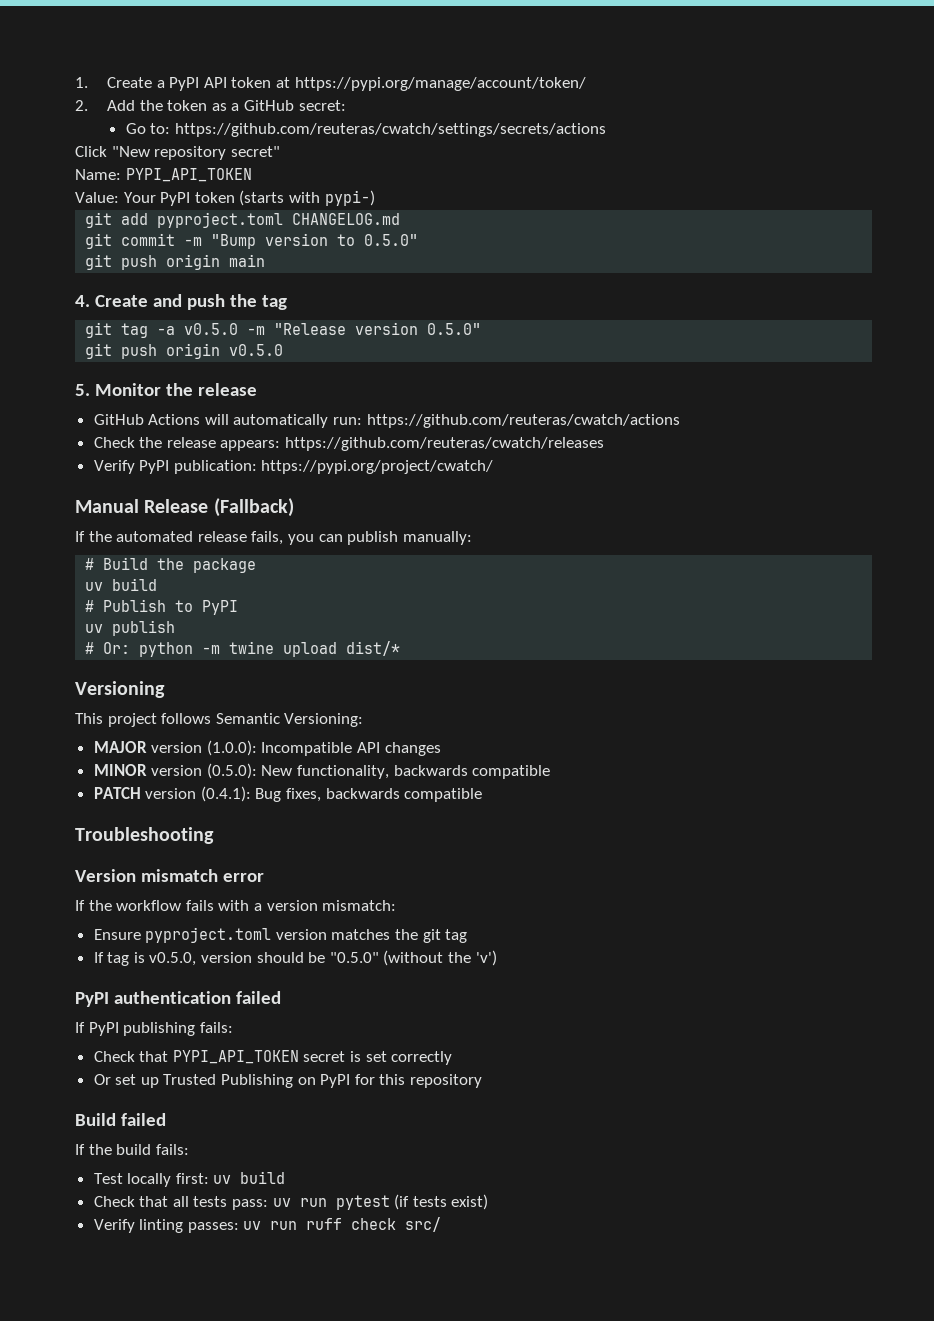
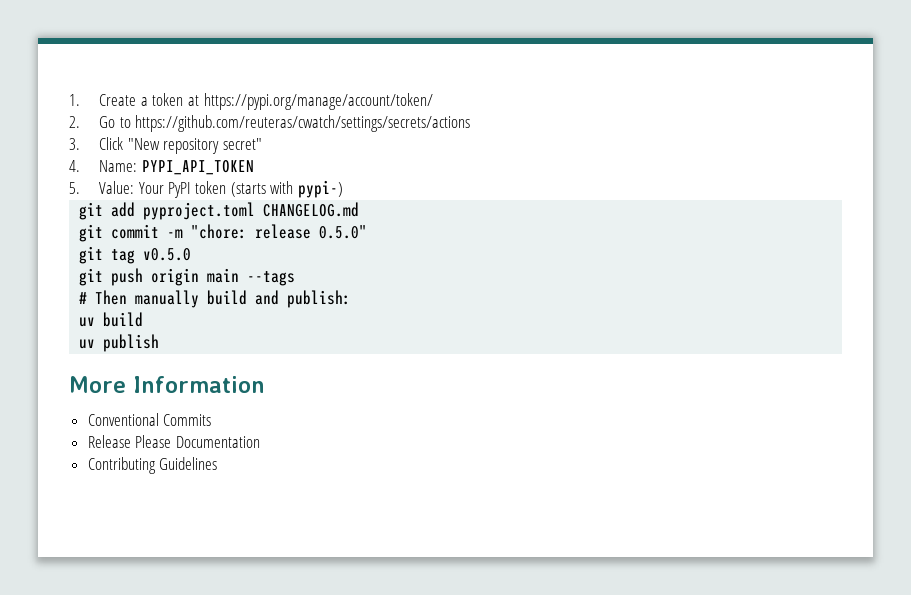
- 1. Create a PyPI API token at https://pypi.org/manage/account/token/
+ 1. Create a token at https://pypi.org/manage/account/token/
- 2. Add the token as a GitHub secret:
- Go to: https://github.com/reuteras/cwatch/settings/secrets/actions
+ 2. Go to https://github.com/reuteras/cwatch/settings/secrets/actions
- Click "New repository secret"
+ 3. Click "New repository secret"
- Name: PYPI_API_TOKEN
+ 4. Name: PYPI_API_TOKEN
- Value: Your PyPI token (starts with pypi-)
+ 5. Value: Your PyPI token (starts with pypi-)
- git commit -m "Bump version to 0.5.0"
- git push origin main
- 4. Create and push the tag
- git tag -a v0.5.0 -m "Release version 0.5.0"
- git push origin v0.5.0
- 5. Monitor the release
- GitHub Actions will automatically run: https://github.com/reuteras/cwatch/actions
- Check the release appears: https://github.com/reuteras/cwatch/releases
- Verify PyPI publication: https://pypi.org/project/cwatch/
- Manual Release (Fallback)
- If the automated release fails, you can publish manually:
- # Build the package
+ git commit -m "chore: release 0.5.0"
+ git tag v0.5.0
+ git push origin main --tags
+ # Then manually build and publish:
  uv build
- # Publish to PyPI
  uv publish
- # Or: python -m twine upload dist/*
- Versioning
- This project follows Semantic Versioning:
- MAJOR version (1.0.0): Incompatible API changes
- MINOR version (0.5.0): New functionality, backwards compatible
- PATCH version (0.4.1): Bug fixes, backwards compatible
- Troubleshooting
- Version mismatch error
- If the workflow fails with a version mismatch:
- Ensure pyproject.toml version matches the git tag
- If tag is v0.5.0, version should be "0.5.0" (without the 'v')
- PyPI authentication failed
- If PyPI publishing fails:
- Check that PYPI_API_TOKEN secret is set correctly
- Or set up Trusted Publishing on PyPI for this repository
- Build failed
- If the build fails:
- Test locally first: uv build
- Check that all tests pass: uv run pytest (if tests exist)
- Verify linting passes: uv run ruff check src/
+ More Information
+ Conventional Commits
+ Release Please Documentation
+ Contributing Guidelines

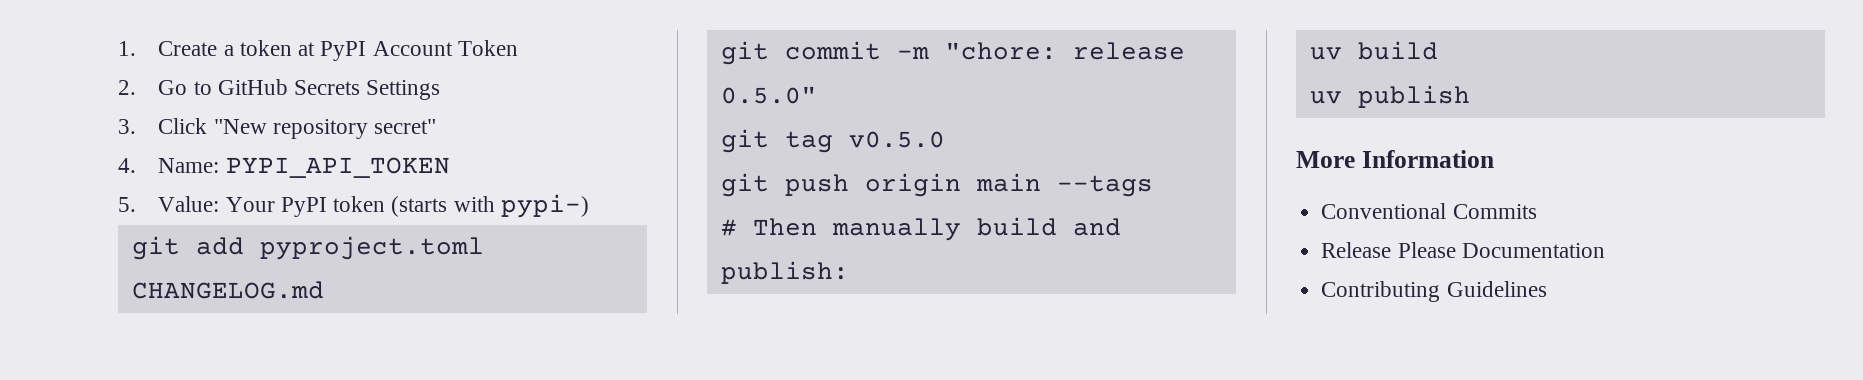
- 1. Create a token at https://pypi.org/manage/account/token/
+ 1. Create a token at PyPI Account Token
- 2. Go to https://github.com/reuteras/cwatch/settings/secrets/actions
+ 2. Go to GitHub Secrets Settings

